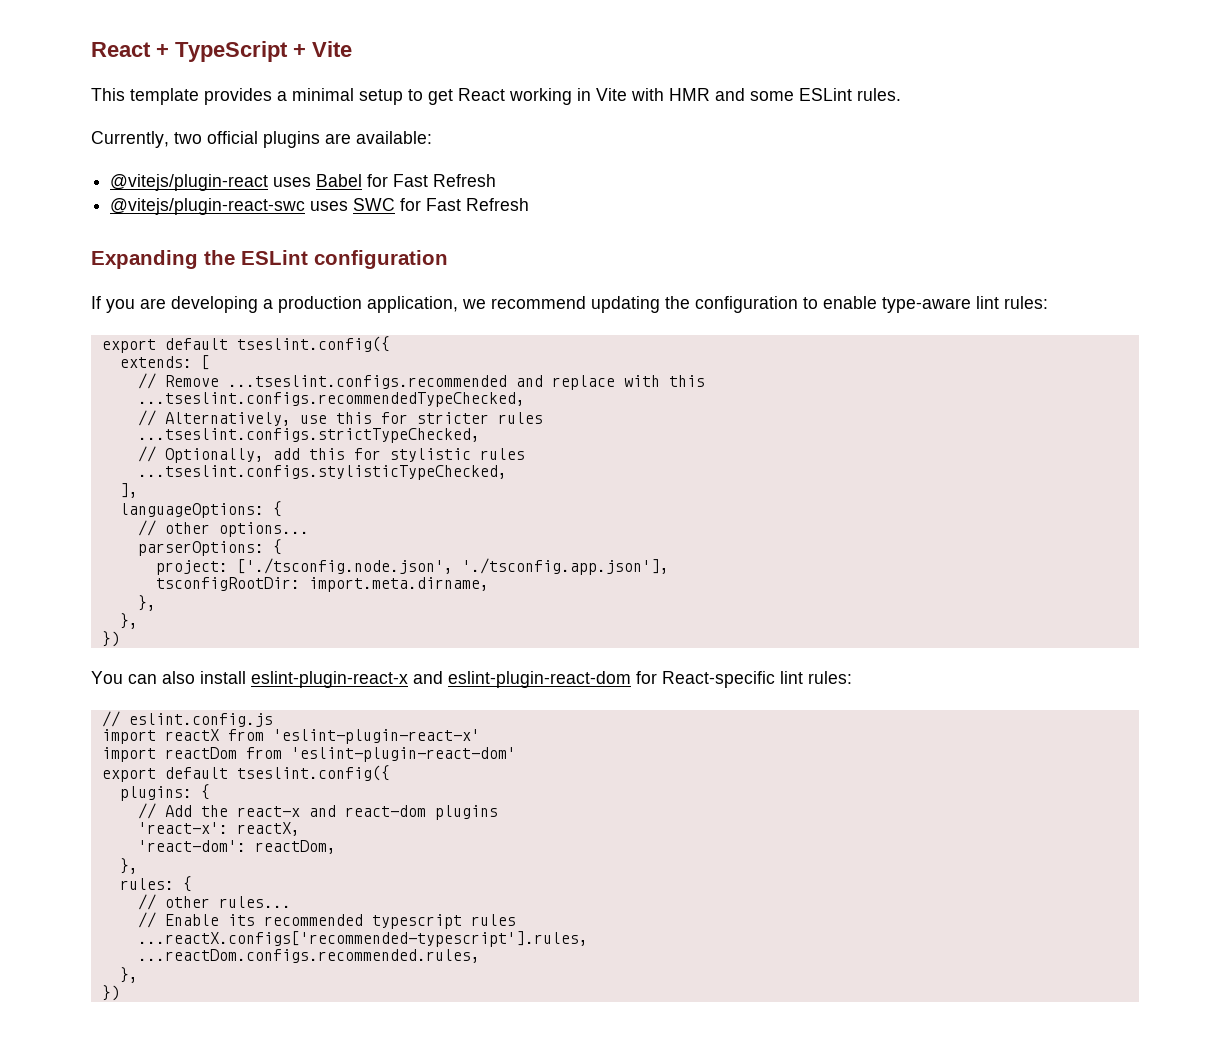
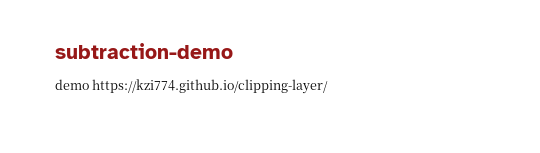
- React + TypeScript + Vite
- This template provides a minimal setup to get React working in Vite with HMR and some ESLint rules.
- Currently, two official plugins are available:
- @vitejs/plugin-react uses Babel for Fast Refresh
- @vitejs/plugin-react-swc uses SWC for Fast Refresh
- Expanding the ESLint configuration
- If you are developing a production application, we recommend updating the configuration to enable type-aware lint rules:
- export default tseslint.config({
- extends: [
- // Remove ...tseslint.configs.recommended and replace with this
- ...tseslint.configs.recommendedTypeChecked,
- // Alternatively, use this for stricter rules
- ...tseslint.configs.strictTypeChecked,
- // Optionally, add this for stylistic rules
- ...tseslint.configs.stylisticTypeChecked,
- ],
- languageOptions: {
- // other options...
- parserOptions: {
- project: ['./tsconfig.node.json', './tsconfig.app.json'],
- tsconfigRootDir: import.meta.dirname,
- },
- },
- })
- You can also install eslint-plugin-react-x and eslint-plugin-react-dom for React-specific lint rules:
- // eslint.config.js
- import reactX from 'eslint-plugin-react-x'
- import reactDom from 'eslint-plugin-react-dom'
- export default tseslint.config({
- plugins: {
- // Add the react-x and react-dom plugins
- 'react-x': reactX,
- 'react-dom': reactDom,
- },
- rules: {
- // other rules...
- // Enable its recommended typescript rules
- ...reactX.configs['recommended-typescript'].rules,
- ...reactDom.configs.recommended.rules,
- },
- })
+ subtraction-demo
+ demo https://kzi774.github.io/clipping-layer/

